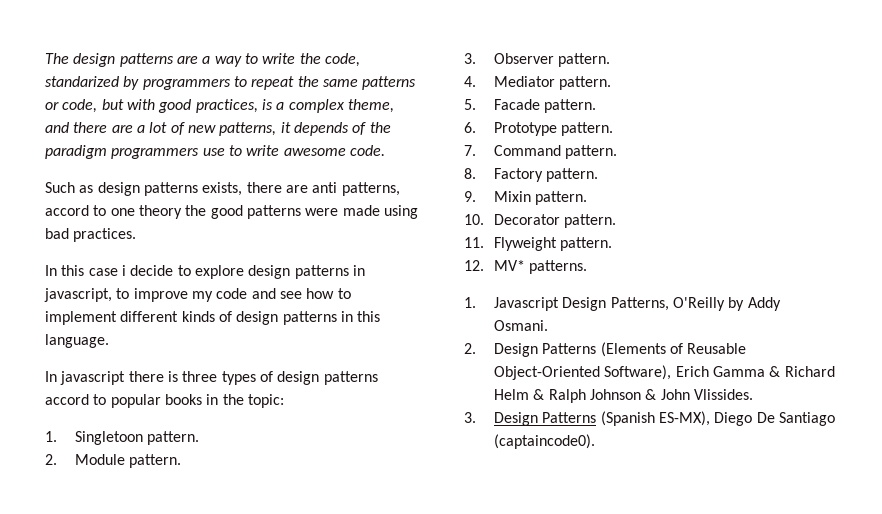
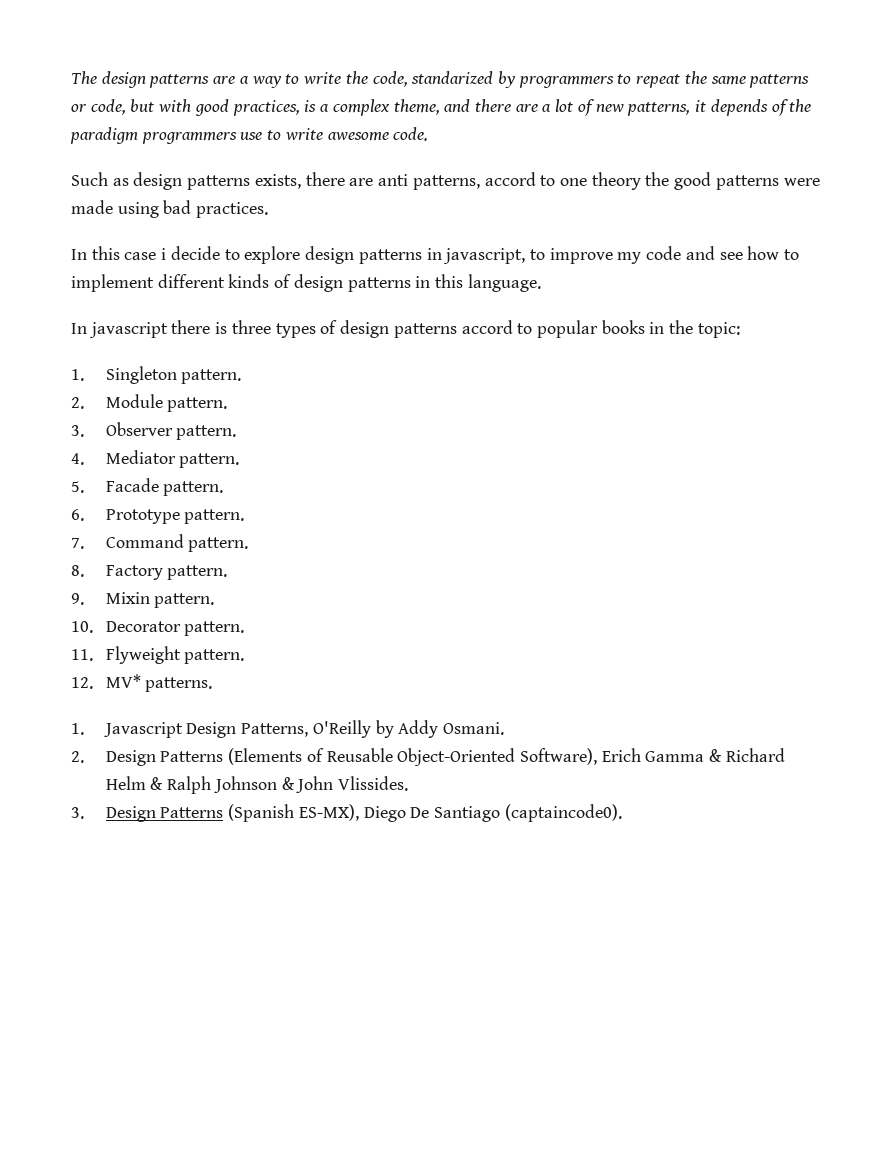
- 1. Singletoon pattern.
+ 1. Singleton pattern.

